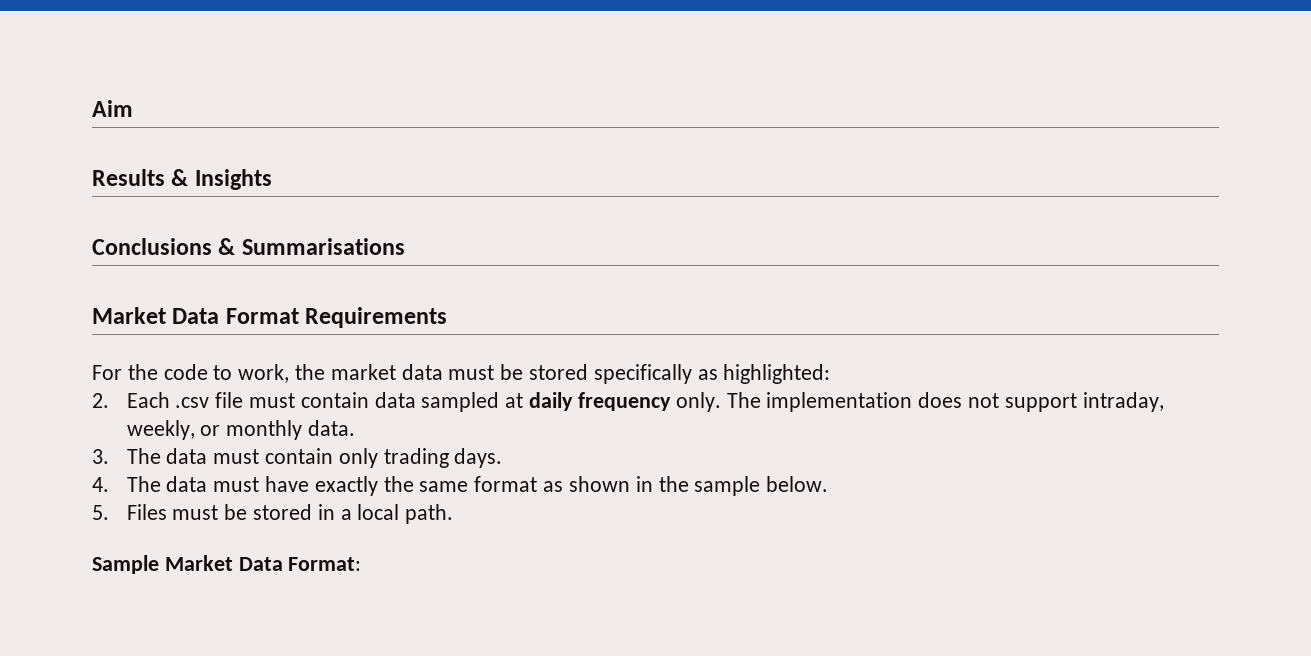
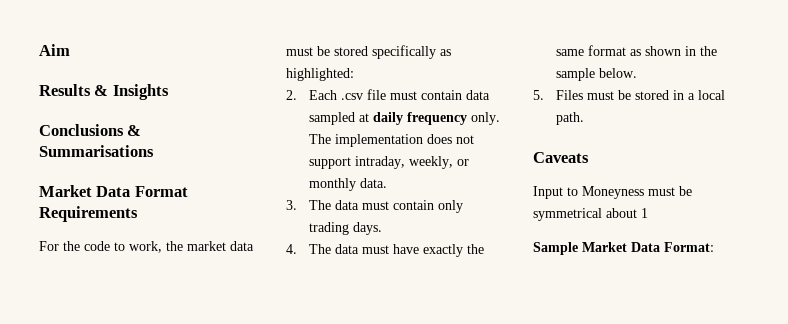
+ Caveats
+ Input to Moneyness must be symmetrical about 1

